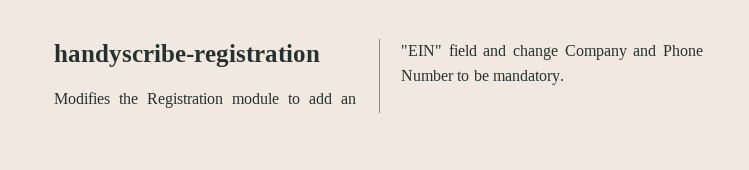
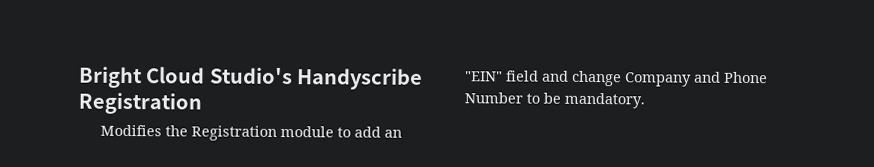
- handyscribe-registration
+ Bright Cloud Studio's Handyscribe Registration

